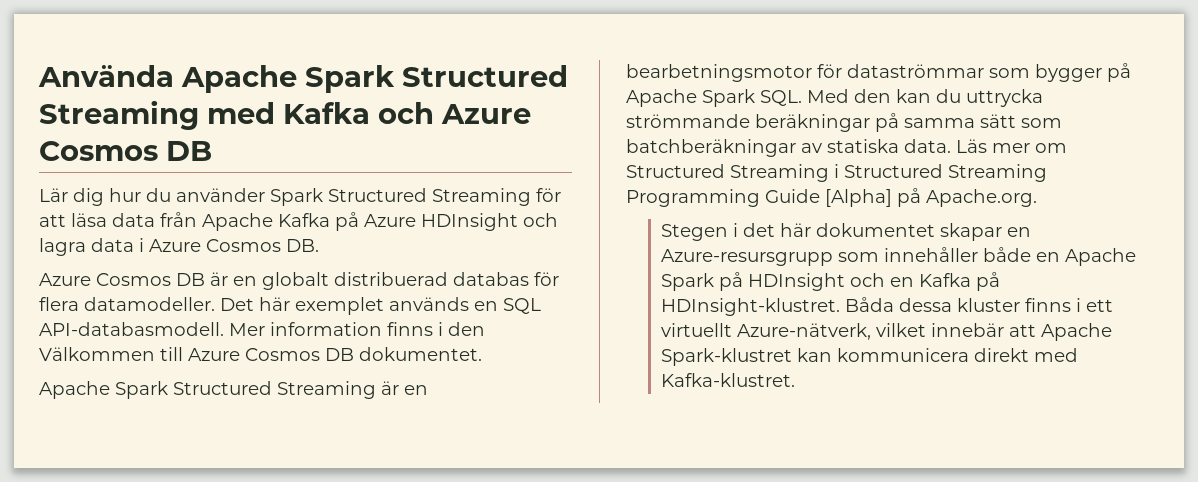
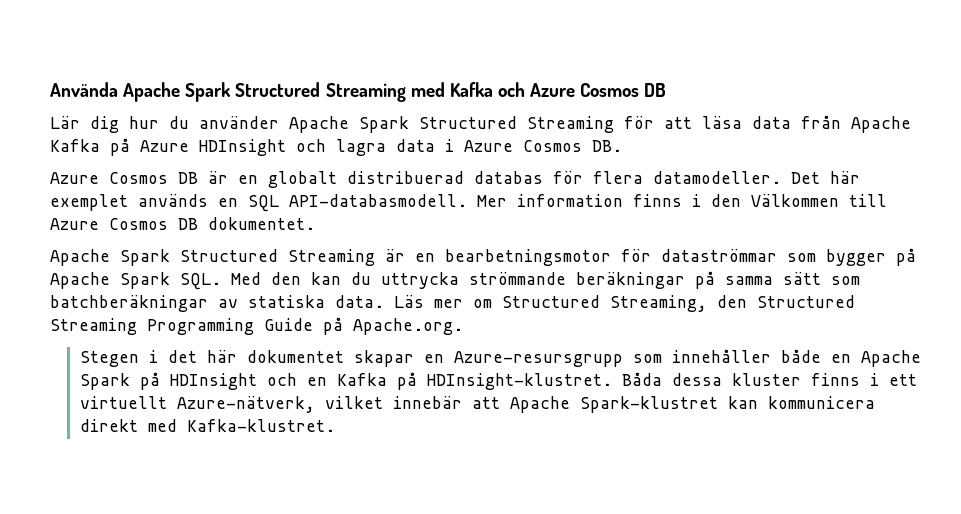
- Lär dig hur du använder Spark Structured Streaming för att läsa data från Apache Kafka på Azure HDInsight och lagra data i Azure Cosmos DB.
+ Lär dig hur du använder Apache Spark Structured Streaming för att läsa data från Apache Kafka på Azure HDInsight och lagra data i Azure Cosmos DB.
- Läs mer om Structured Streaming i Structured Streaming Programming Guide [Alpha] på Apache.org.
+ Läs mer om Structured Streaming, den Structured Streaming Programming Guide på Apache.org.

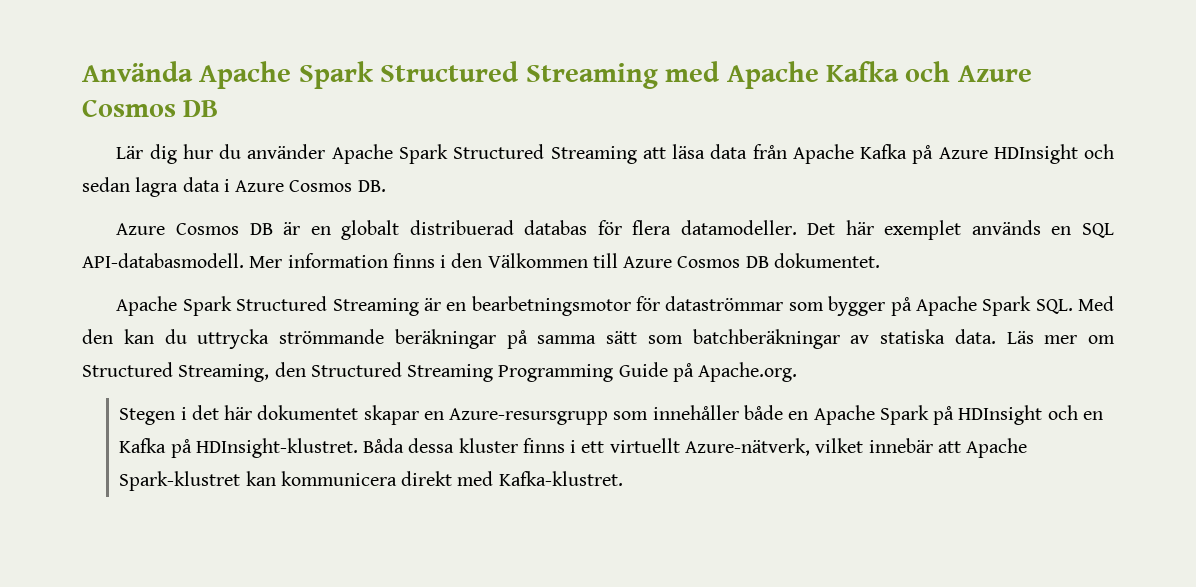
- Använda Apache Spark Structured Streaming med Kafka och Azure Cosmos DB
+ Använda Apache Spark Structured Streaming med Apache Kafka och Azure Cosmos DB
- Lär dig hur du använder Apache Spark Structured Streaming för att läsa data från Apache Kafka på Azure HDInsight och lagra data i Azure Cosmos DB.
+ Lär dig hur du använder Apache Spark Structured Streaming att läsa data från Apache Kafka på Azure HDInsight och sedan lagra data i Azure Cosmos DB.

